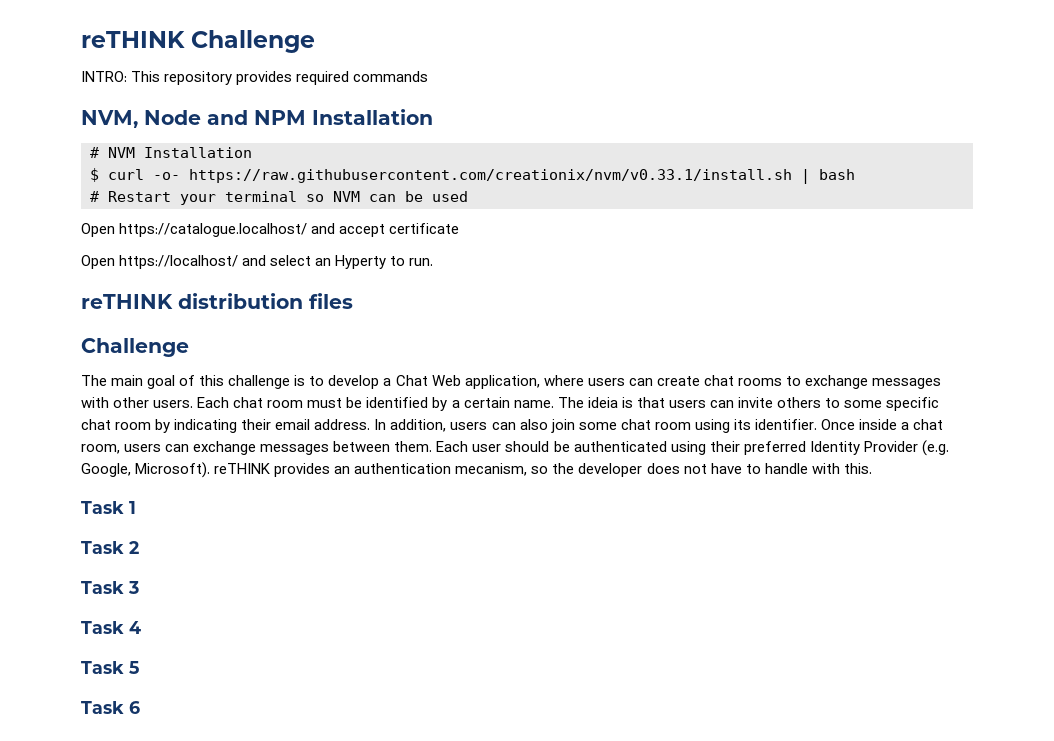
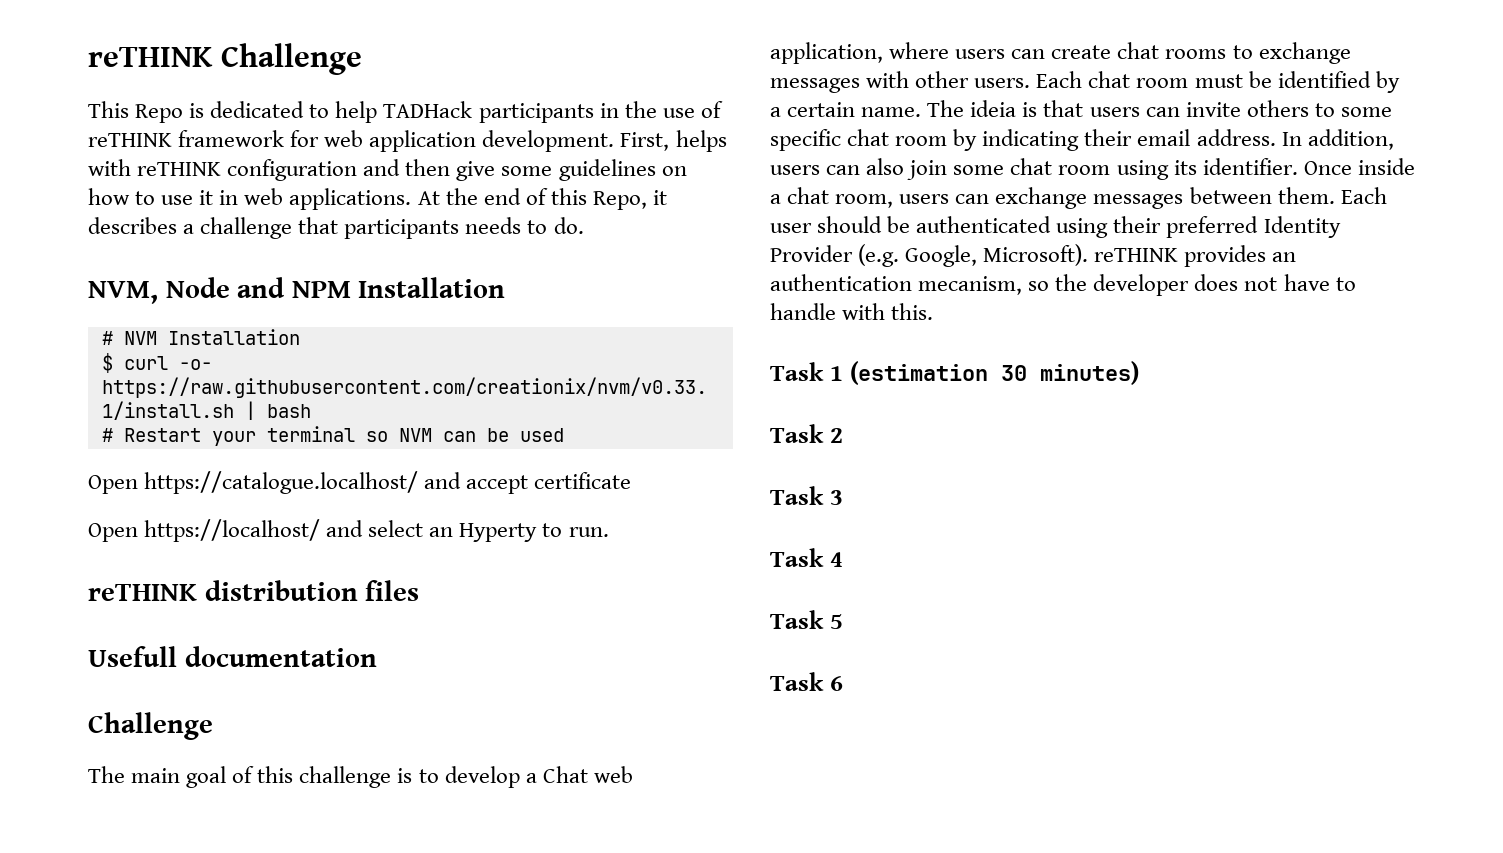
- INTRO: This repository provides required commands
+ This Repo is dedicated to help TADHack participants in the use of reTHINK framework for web application development. First, helps with reTHINK configuration and then give some guidelines on how to use it in web applications. At the end of this Repo, it describes a challenge that participants needs to do.
+ Usefull documentation
- The main goal of this challenge is to develop a Chat Web application, where users can create chat rooms to exchange messages with other users.
+ The main goal of this challenge is to develop a Chat web application, where users can create chat rooms to exchange messages with other users.
- Task 1
+ Task 1 (estimation 30 minutes)

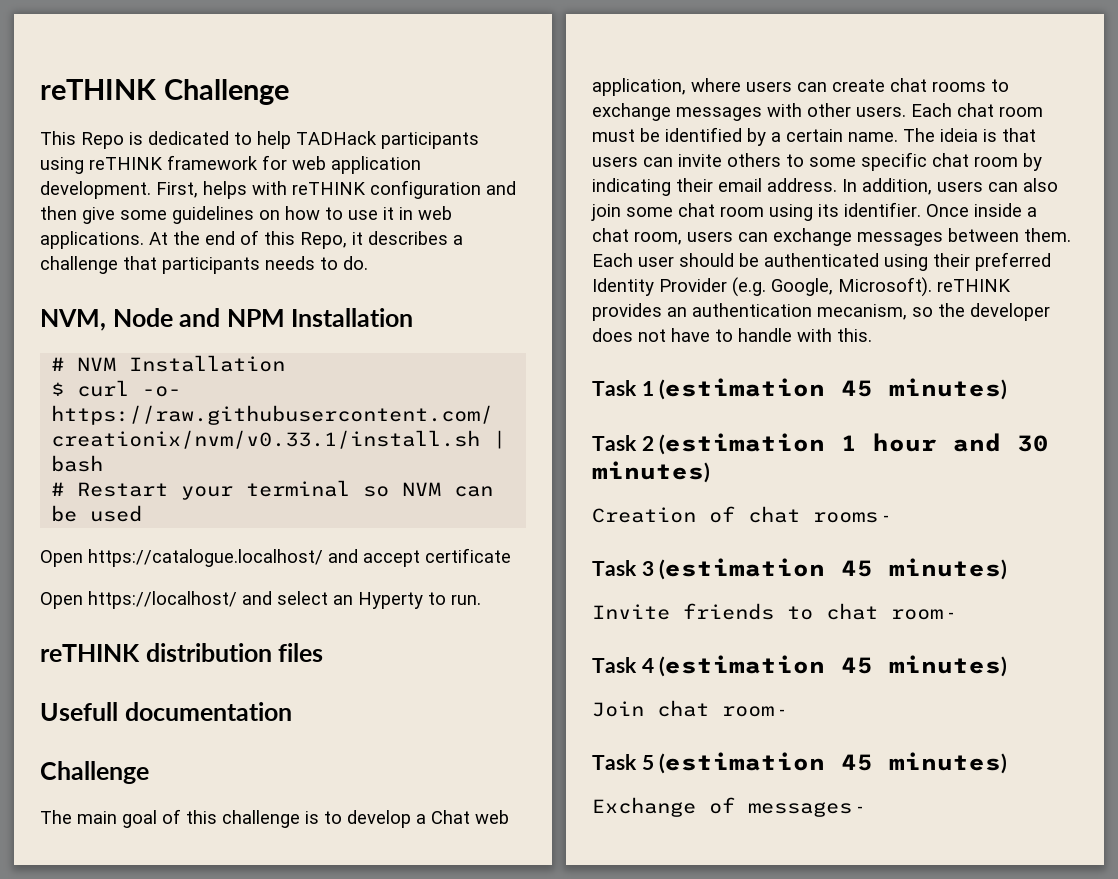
- This Repo is dedicated to help TADHack participants in the use of reTHINK framework for web application development.
+ This Repo is dedicated to help TADHack participants using reTHINK framework for web application development.
- Task 1 (estimation 30 minutes)
+ Task 1 (estimation 45 minutes)
- Task 2
- Task 3
- Task 4
- Task 5
- Task 6
+ Task 2 (estimation 1 hour and 30 minutes)
+ Creation of chat rooms -
+ Task 3 (estimation 45 minutes)
+ Invite friends to chat room -
+ Task 4 (estimation 45 minutes)
+ Join chat room -
+ Task 5 (estimation 45 minutes)
+ Exchange of messages -

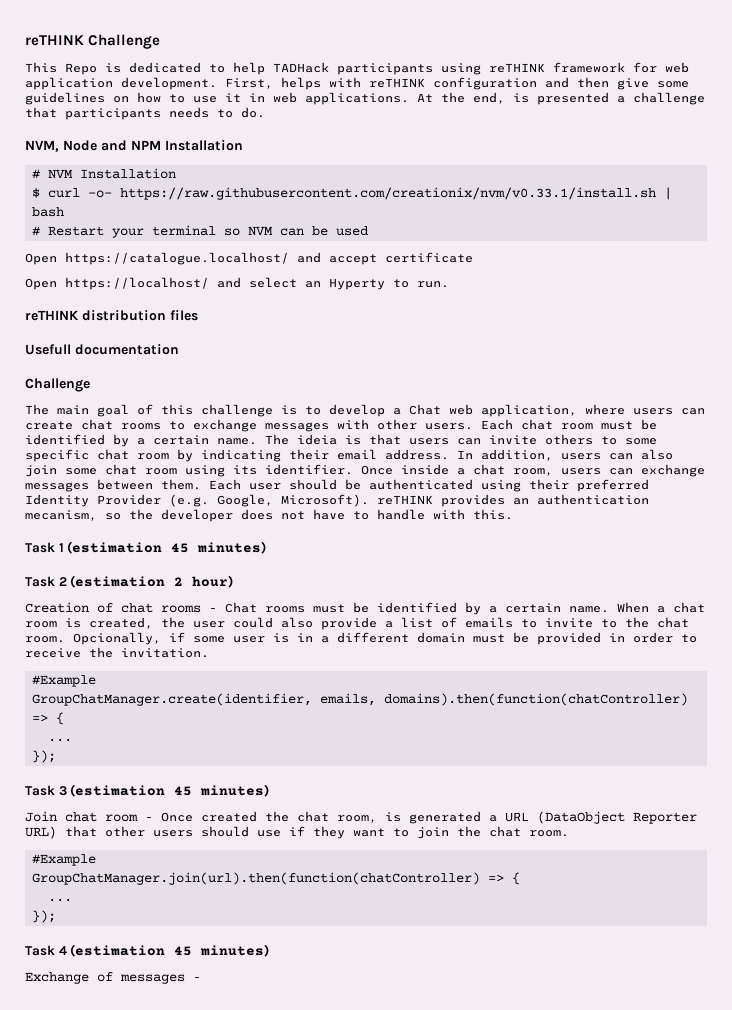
- At the end of this Repo, it describes a challenge that participants needs to do.
+ At the end, is presented a challenge that participants needs to do.
- Task 2 (estimation 1 hour and 30 minutes)
+ Task 2 (estimation 2 hour)
- Creation of chat rooms -
+ Creation of chat rooms - Chat rooms must be identified by a certain name. When a chat room is created, the user could also provide a list of emails to invite to the chat room. Opcionally, if some user is in a different domain must be provided in order to receive the invitation.
+ #Example
+ GroupChatManager.create(identifier, emails, domains).then(function(chatController) => {
+ ...
+ });
- Invite friends to chat room -
+ Join chat room - Once created the chat room, is generated a URL (DataObject Reporter URL) that other users should use if they want to join the chat room.
+ #Example
+ GroupChatManager.join(url).then(function(chatController) => {
+ ...
+ });
  Task 4 (estimation 45 minutes)
- Join chat room -
- Task 5 (estimation 45 minutes)

